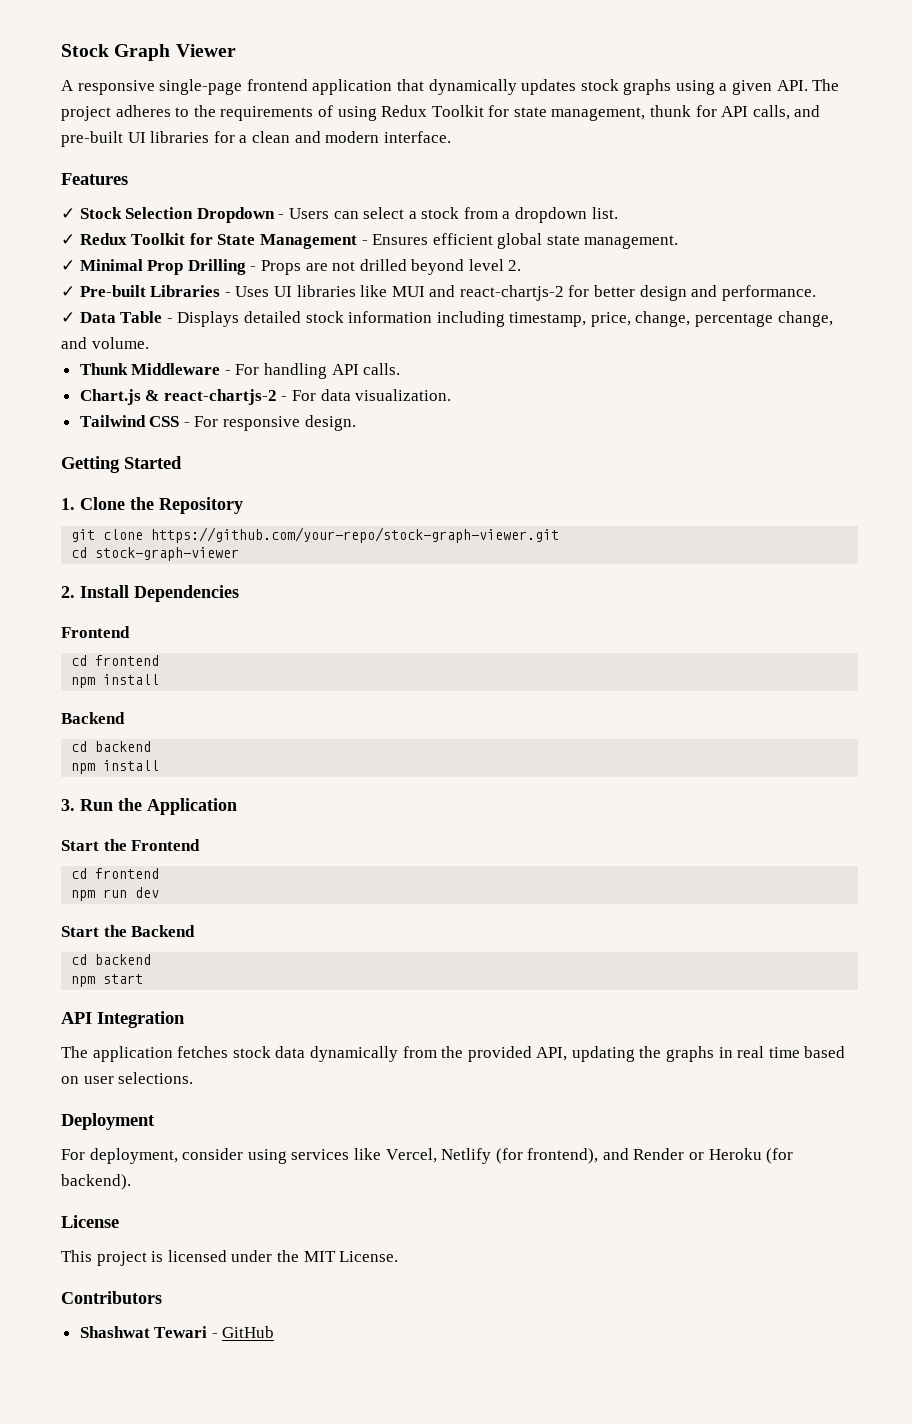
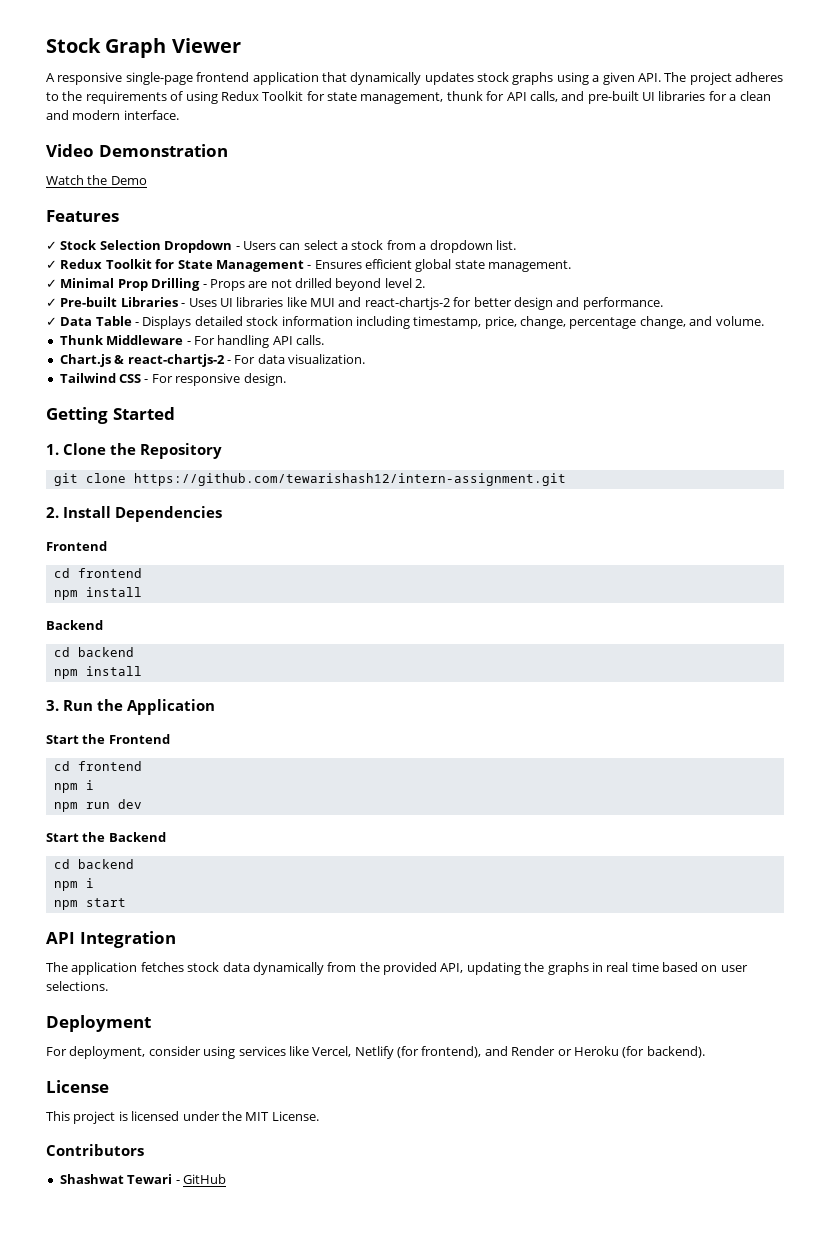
+ Video Demonstration
+ Watch the Demo
- git clone https://github.com/your-repo/stock-graph-viewer.git
- cd stock-graph-viewer
+ git clone https://github.com/tewarishash12/intern-assignment.git
  Start the Frontend
  cd frontend
+ npm i
  Start the Backend
  cd backend
+ npm i

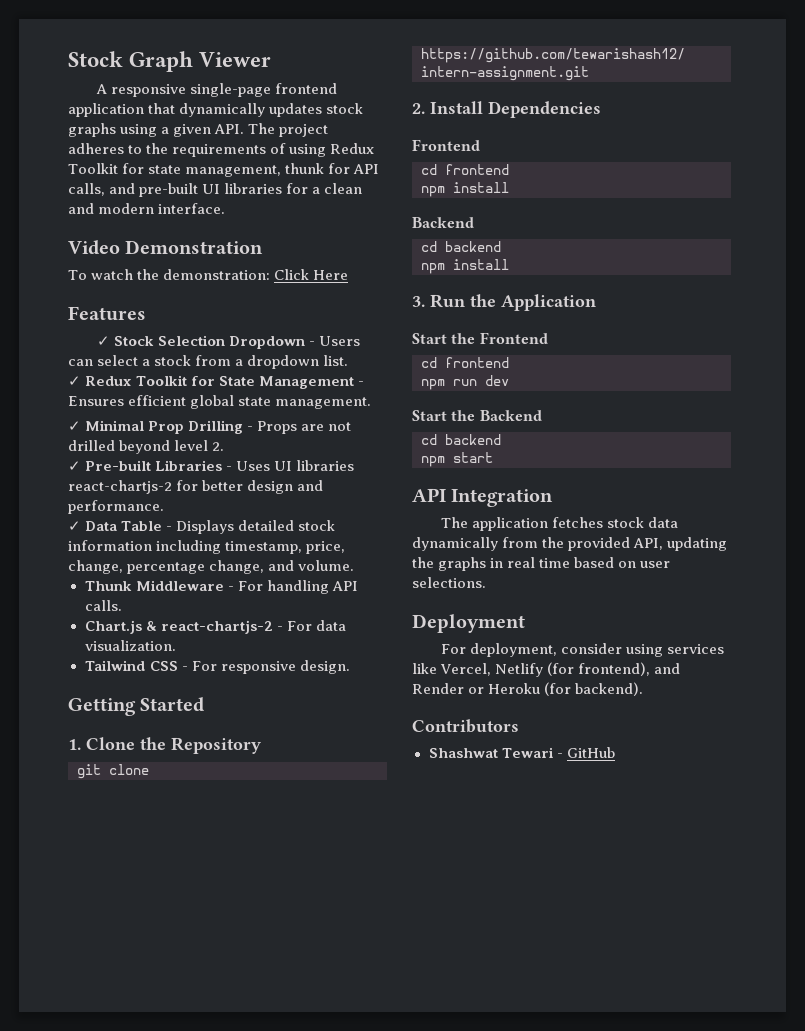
- Watch the Demo
+ To watch the demonstration: Click Here
- ✓ Pre-built Libraries - Uses UI libraries like MUI and react-chartjs-2 for better design and performance.
+ ✓ Pre-built Libraries - Uses UI libraries react-chartjs-2 for better design and performance.
  Start the Frontend
  cd frontend
- npm i
  Start the Backend
  cd backend
- npm i
- License
- This project is licensed under the MIT License.

